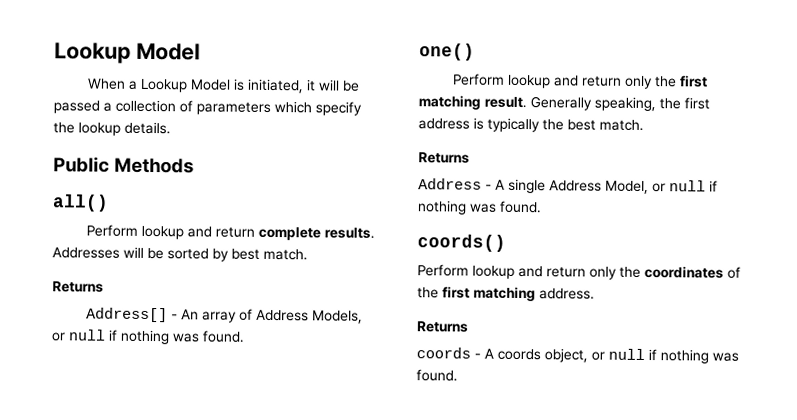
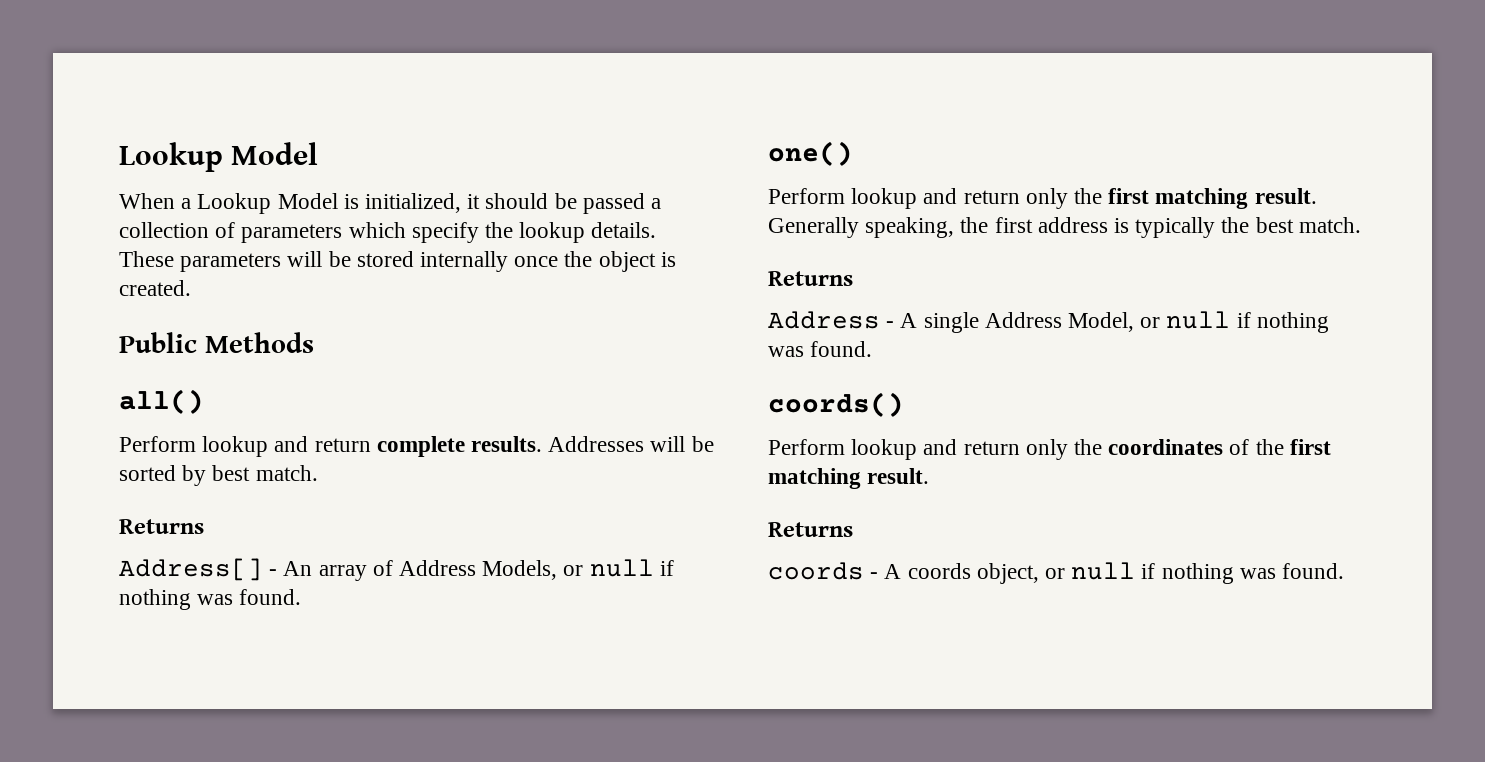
- When a Lookup Model is initiated, it will be passed a collection of parameters which specify the lookup details.
+ When a Lookup Model is initialized, it should be passed a collection of parameters which specify the lookup details. These parameters will be stored internally once the object is created.
- Perform lookup and return only the coordinates of the first matching address.
+ Perform lookup and return only the coordinates of the first matching result.

